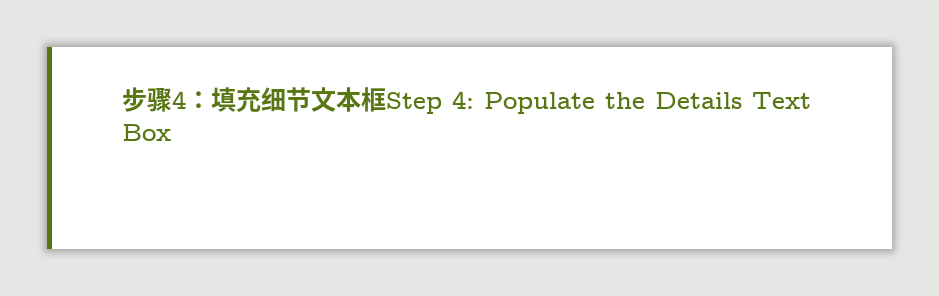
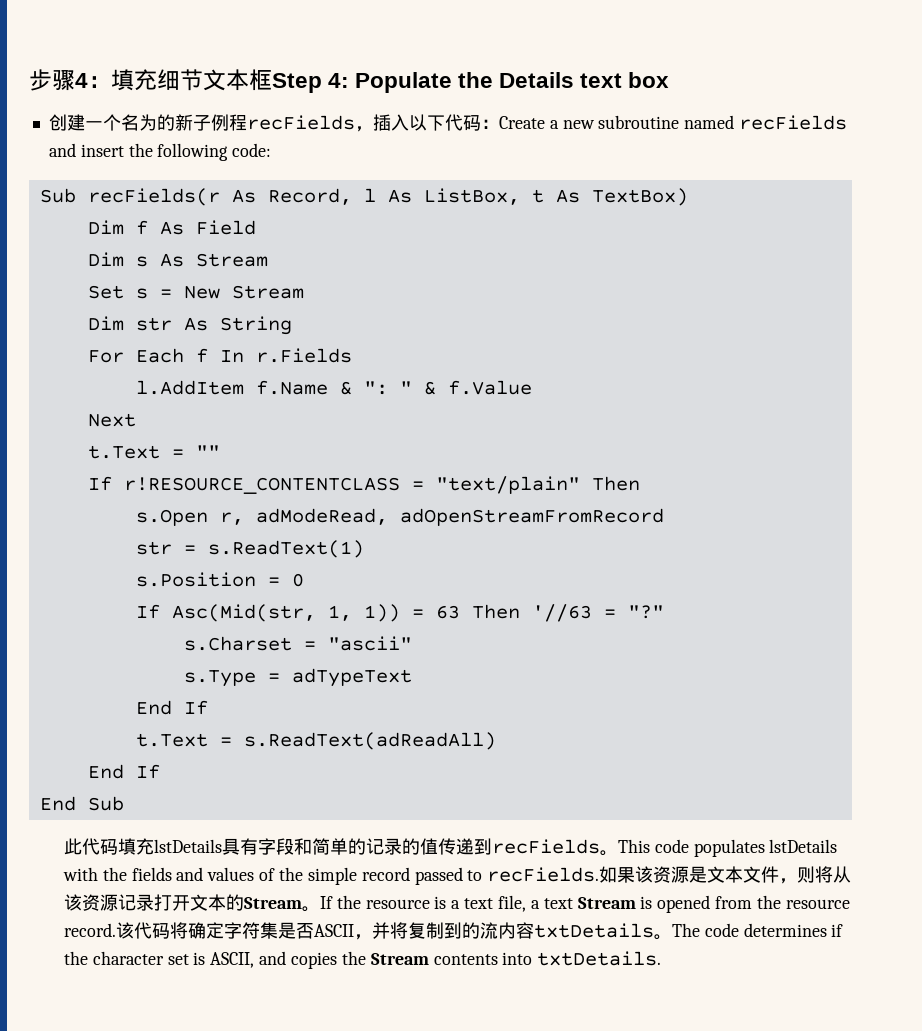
- 步骤4：填充细节文本框Step 4: Populate the Details Text Box
+ 步骤4：填充细节文本框Step 4: Populate the Details text box
+ 创建一个名为的新子例程recFields，插入以下代码：Create a new subroutine named recFields and insert the following code:
+ Sub recFields(r As Record, l As ListBox, t As TextBox)
+ Dim f As Field
+ Dim s As Stream
+ Set s = New Stream
+ Dim str As String
+ For Each f In r.Fields
+ l.AddItem f.Name & ": " & f.Value
+ Next
+ t.Text = ""
+ If r!RESOURCE_CONTENTCLASS = "text/plain" Then
+ s.Open r, adModeRead, adOpenStreamFromRecord
+ str = s.ReadText(1)
+ s.Position = 0
+ If Asc(Mid(str, 1, 1)) = 63 Then '//63 = "?"
+ s.Charset = "ascii"
+ s.Type = adTypeText
+ End If
+ t.Text = s.ReadText(adReadAll)
+ End If
+ End Sub
+ 此代码填充lstDetails具有字段和简单的记录的值传递到recFields。This code populates lstDetails with the fields and values of the simple record passed to recFields.如果该资源是文本文件，则将从该资源记录打开文本的Stream。If the resource is a text file, a text Stream is opened from the resource record.该代码将确定字符集是否ASCII，并将复制到的流内容txtDetails。The code determines if the character set is ASCII, and copies the Stream contents into txtDetails.

